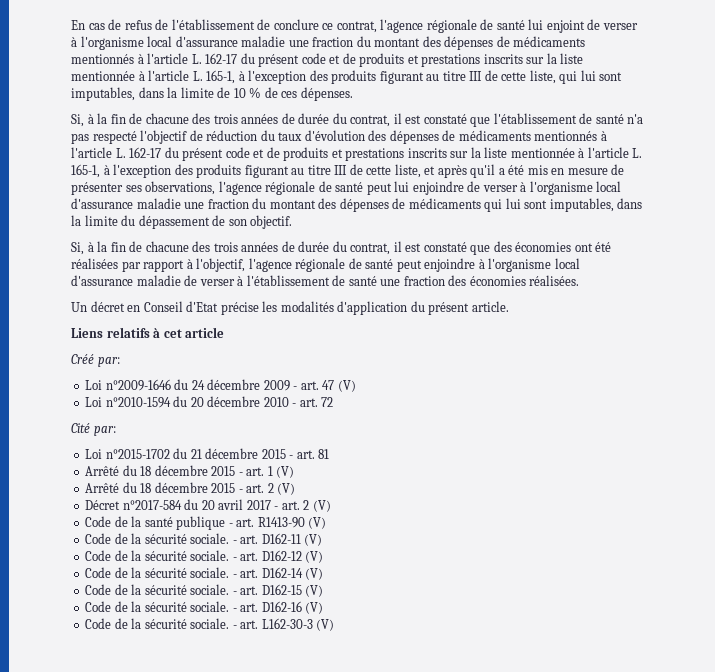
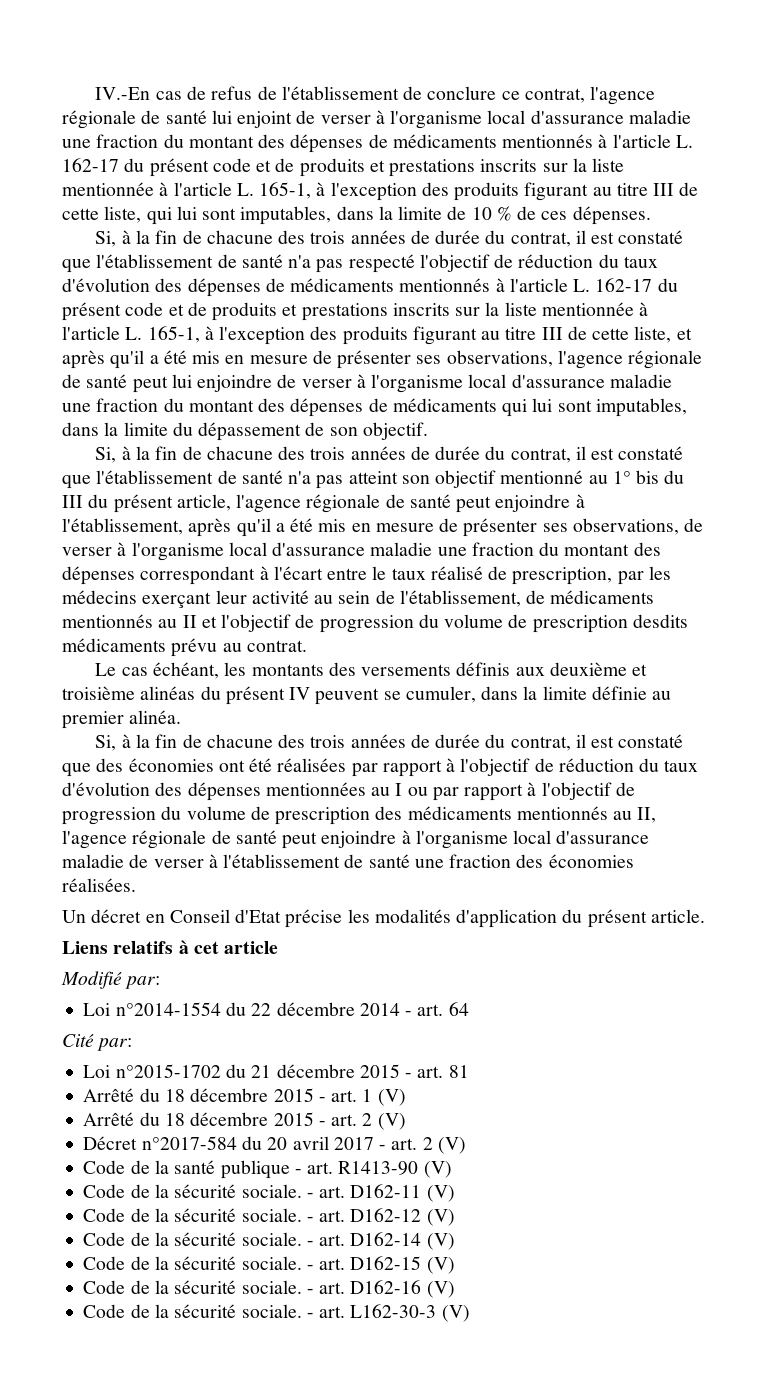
- En cas de refus de l'établissement de conclure ce contrat, l'agence régionale de santé lui enjoint de verser à l'organisme local d'assurance maladie une fraction du montant des dépenses de médicaments mentionnés à l'article L. 162-17 du présent code et de produits et prestations inscrits sur la liste mentionnée à l'article L. 165-1, à l'exception des produits figurant au titre III de cette liste, qui lui sont imputables, dans la limite de 10 % de ces dépenses.
+ IV.-En cas de refus de l'établissement de conclure ce contrat, l'agence régionale de santé lui enjoint de verser à l'organisme local d'assurance maladie une fraction du montant des dépenses de médicaments mentionnés à l'article L. 162-17 du présent code et de produits et prestations inscrits sur la liste mentionnée à l'article L. 165-1, à l'exception des produits figurant au titre III de cette liste, qui lui sont imputables, dans la limite de 10 % de ces dépenses.
+ Si, à la fin de chacune des trois années de durée du contrat, il est constaté que l'établissement de santé n'a pas atteint son objectif mentionné au 1° bis du III du présent article, l'agence régionale de santé peut enjoindre à l'établissement, après qu'il a été mis en mesure de présenter ses observations, de verser à l'organisme local d'assurance maladie une fraction du montant des dépenses correspondant à l'écart entre le taux réalisé de prescription, par les médecins exerçant leur activité au sein de l'établissement, de médicaments mentionnés au II et l'objectif de progression du volume de prescription desdits médicaments prévu au contrat.
+ Le cas échéant, les montants des versements définis aux deuxième et troisième alinéas du présent IV peuvent se cumuler, dans la limite définie au premier alinéa.
- Si, à la fin de chacune des trois années de durée du contrat, il est constaté que des économies ont été réalisées par rapport à l'objectif, l'agence régionale de santé peut enjoindre à l'organisme local d'assurance maladie de verser à l'établissement de santé une fraction des économies réalisées.
+ Si, à la fin de chacune des trois années de durée du contrat, il est constaté que des économies ont été réalisées par rapport à l'objectif de réduction du taux d'évolution des dépenses mentionnées au I ou par rapport à l'objectif de progression du volume de prescription des médicaments mentionnés au II, l'agence régionale de santé peut enjoindre à l'organisme local d'assurance maladie de verser à l'établissement de santé une fraction des économies réalisées.
- Créé par:
- Loi n°2009-1646 du 24 décembre 2009 - art. 47 (V)
- Loi n°2010-1594 du 20 décembre 2010 - art. 72
+ Modifié par:
+ Loi n°2014-1554 du 22 décembre 2014 - art. 64

